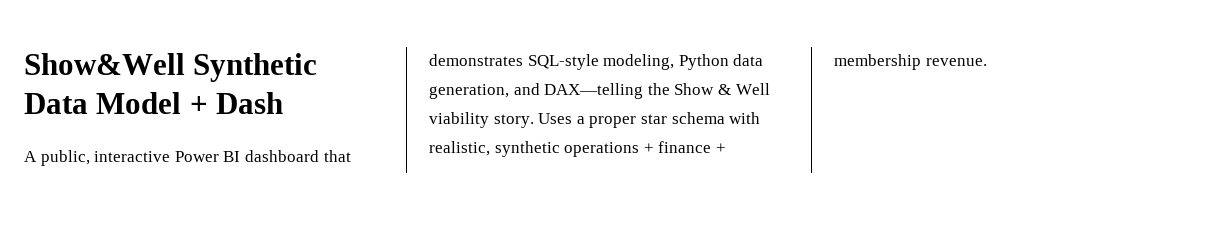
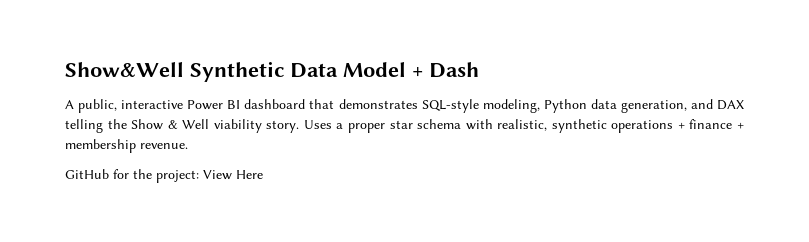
- A public, interactive Power BI dashboard that demonstrates SQL-style modeling, Python data generation, and DAX—telling the Show & Well viability story.
+ A public, interactive Power BI dashboard that demonstrates SQL-style modeling, Python data generation, and DAX telling the Show & Well viability story.
+ GitHub for the project: View Here

